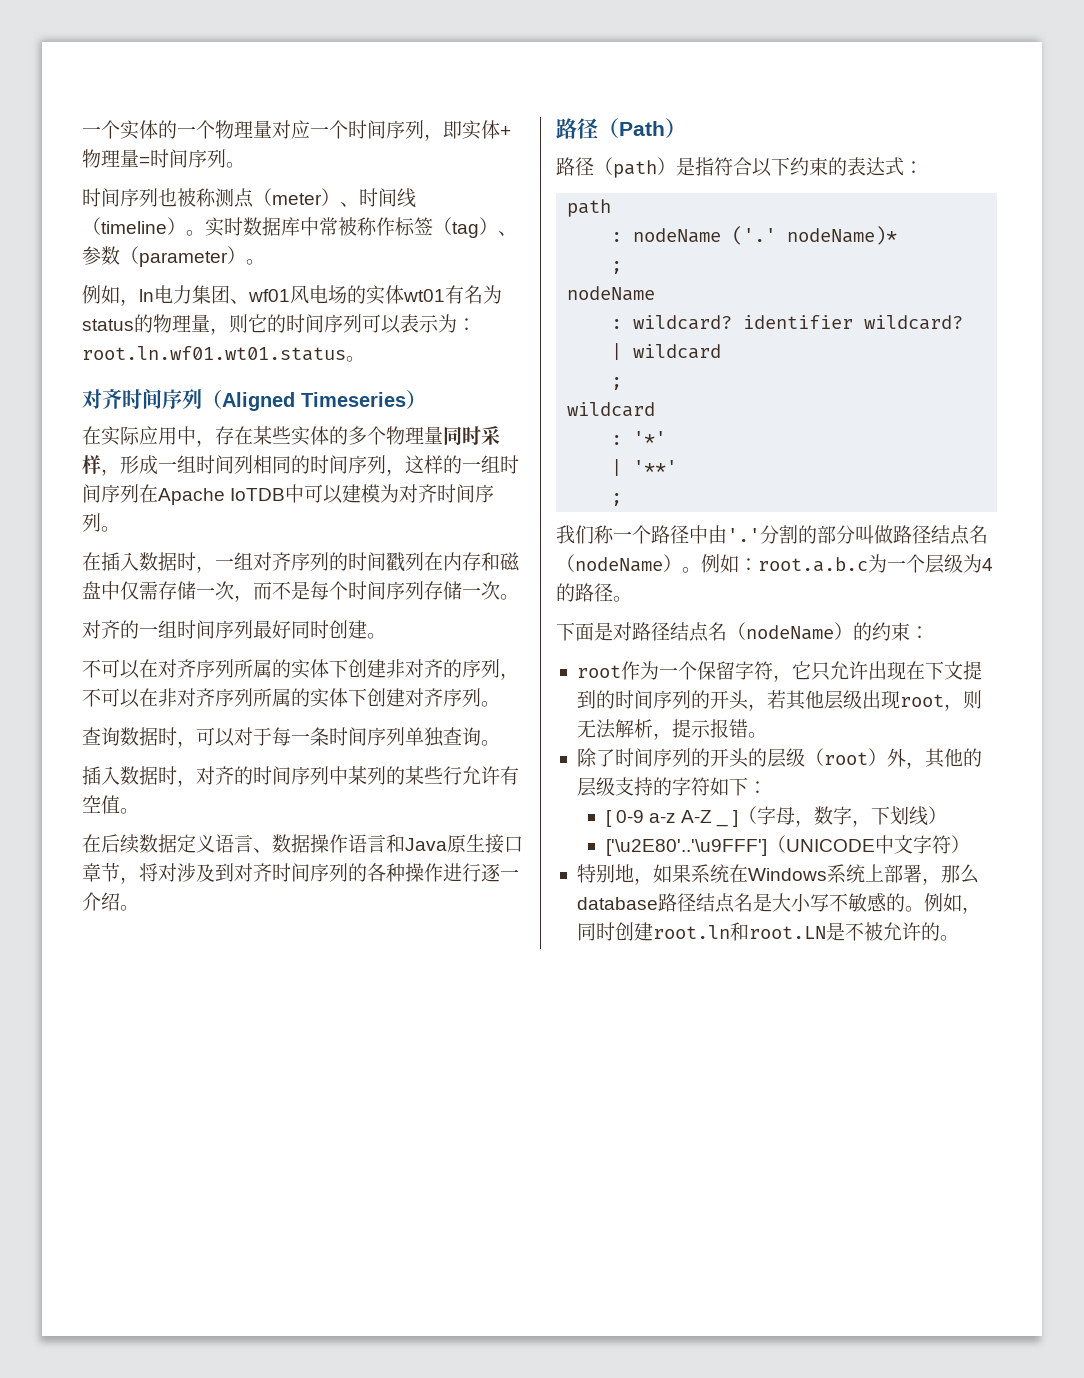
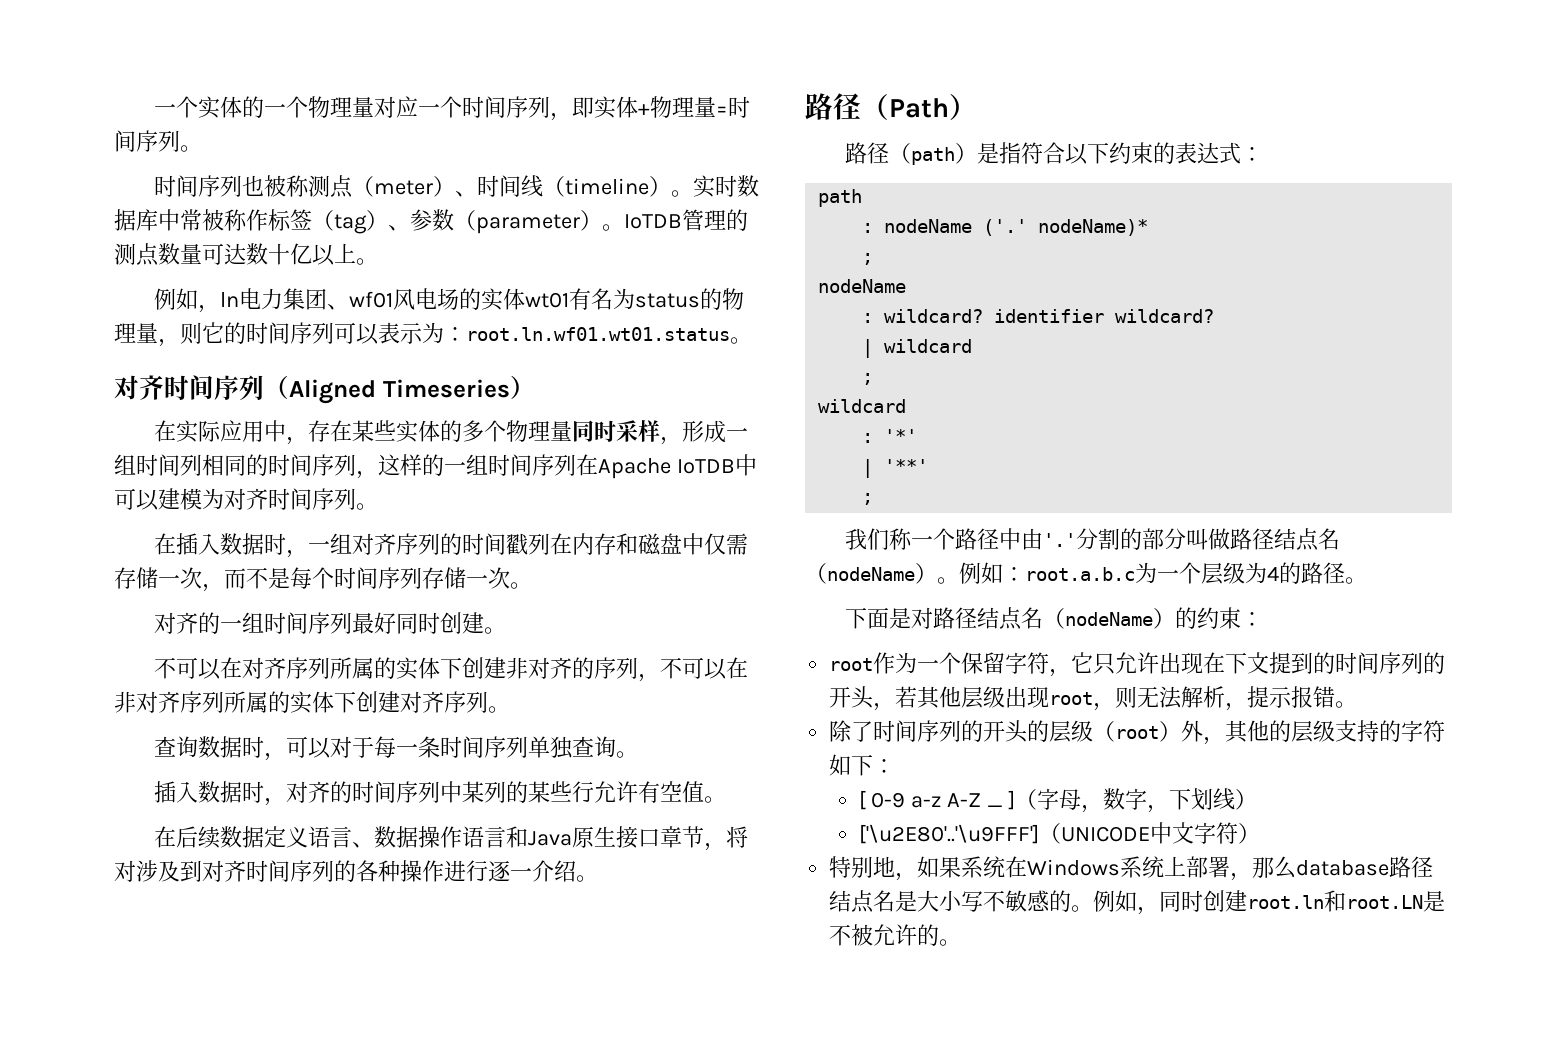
+ IoTDB管理的测点数量可达数十亿以上。

